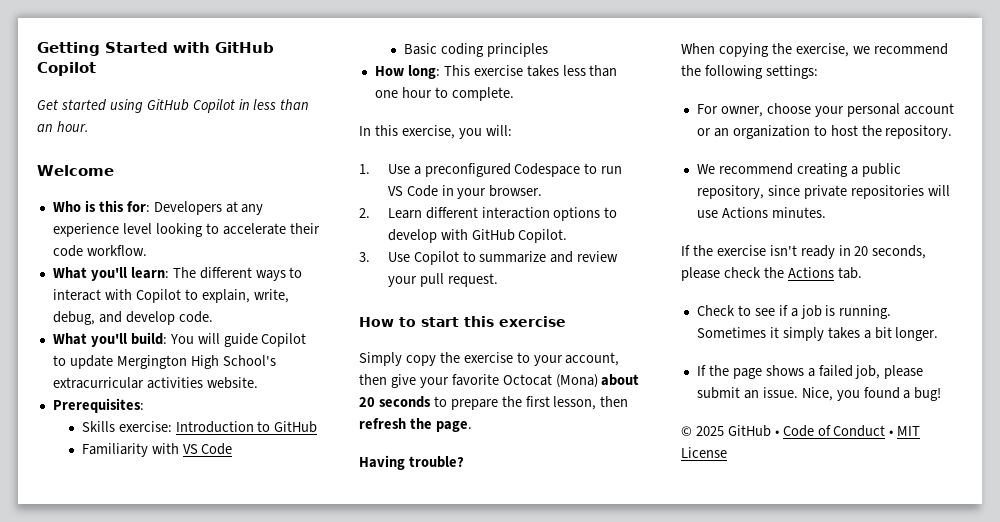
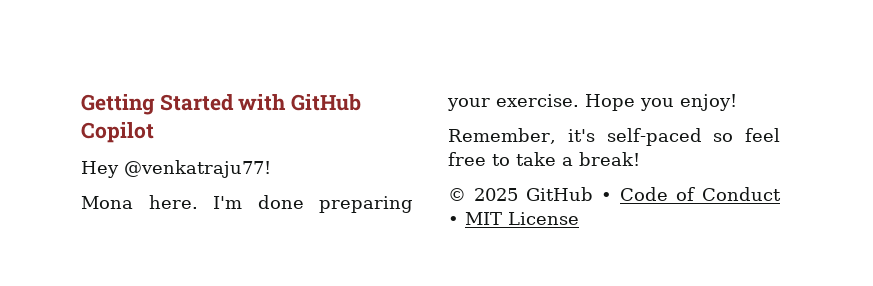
- Get started using GitHub Copilot in less than an hour.
- Welcome
- Who is this for: Developers at any experience level looking to accelerate their code workflow.
- What you'll learn: The different ways to interact with Copilot to explain, write, debug, and develop code.
- What you'll build: You will guide Copilot to update Mergington High School's extracurricular activities website.
- Prerequisites:
- Skills exercise: Introduction to GitHub
- Familiarity with VS Code
- Basic coding principles
- How long: This exercise takes less than one hour to complete.
- In this exercise, you will:
- 1. Use a preconfigured Codespace to run VS Code in your browser.
- 2. Learn different interaction options to develop with GitHub Copilot.
- 3. Use Copilot to summarize and review your pull request.
- How to start this exercise
- Simply copy the exercise to your account, then give your favorite Octocat (Mona) about 20 seconds to prepare the first lesson, then refresh the page.
- Having trouble?
- When copying the exercise, we recommend the following settings:
- For owner, choose your personal account or an organization to host the repository.
- We recommend creating a public repository, since private repositories will use Actions minutes.
- If the exercise isn't ready in 20 seconds, please check the Actions tab.
- Check to see if a job is running. Sometimes it simply takes a bit longer.
- If the page shows a failed job, please submit an issue. Nice, you found a bug!
+ Hey @venkatraju77!
+ Mona here. I'm done preparing your exercise. Hope you enjoy!
+ Remember, it's self-paced so feel free to take a break!

